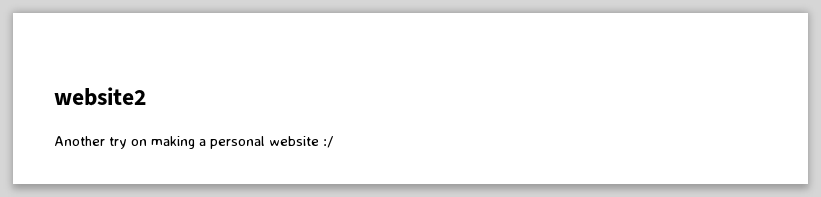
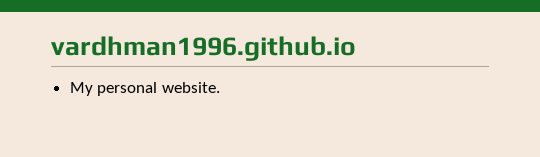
- website2
- Another try on making a personal website :/
+ vardhman1996.github.io
+ My personal website.

